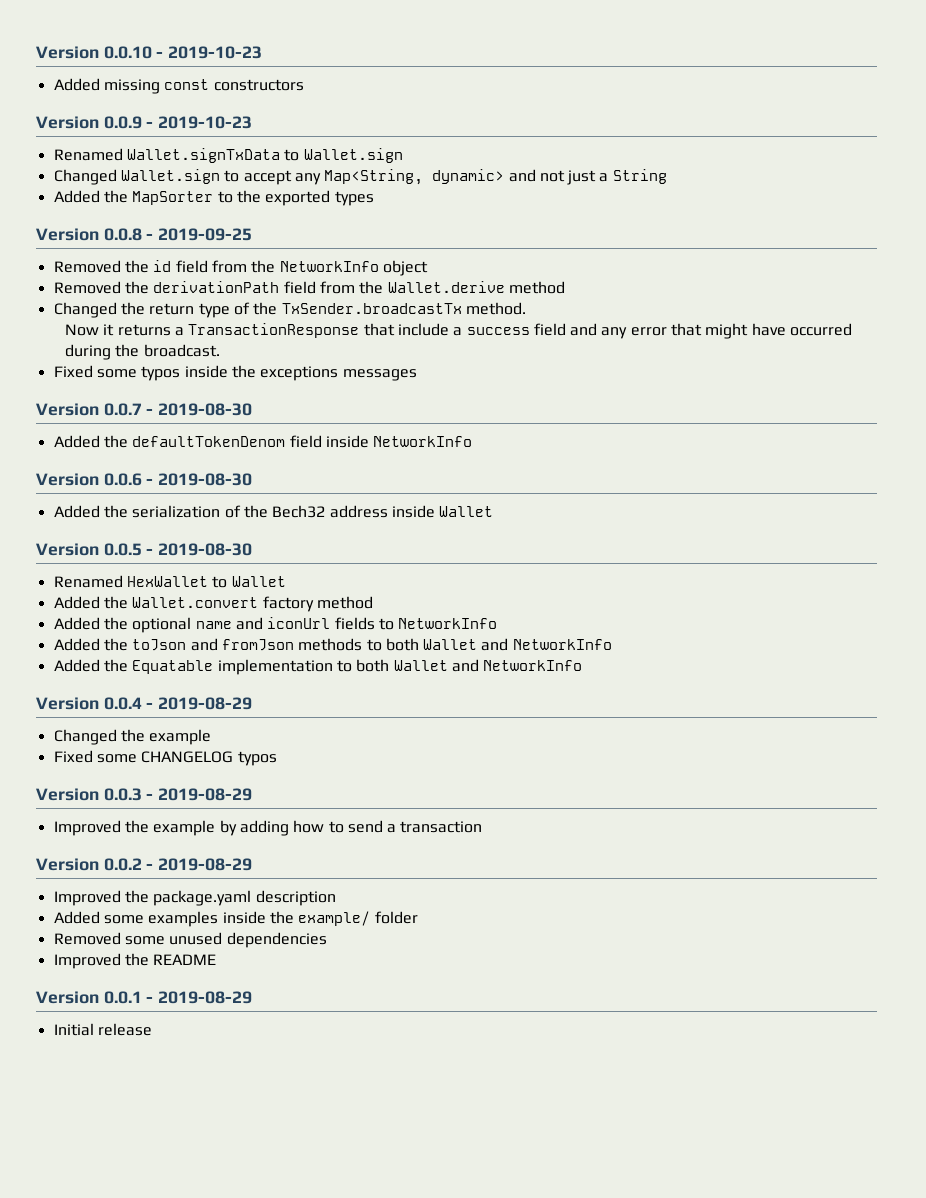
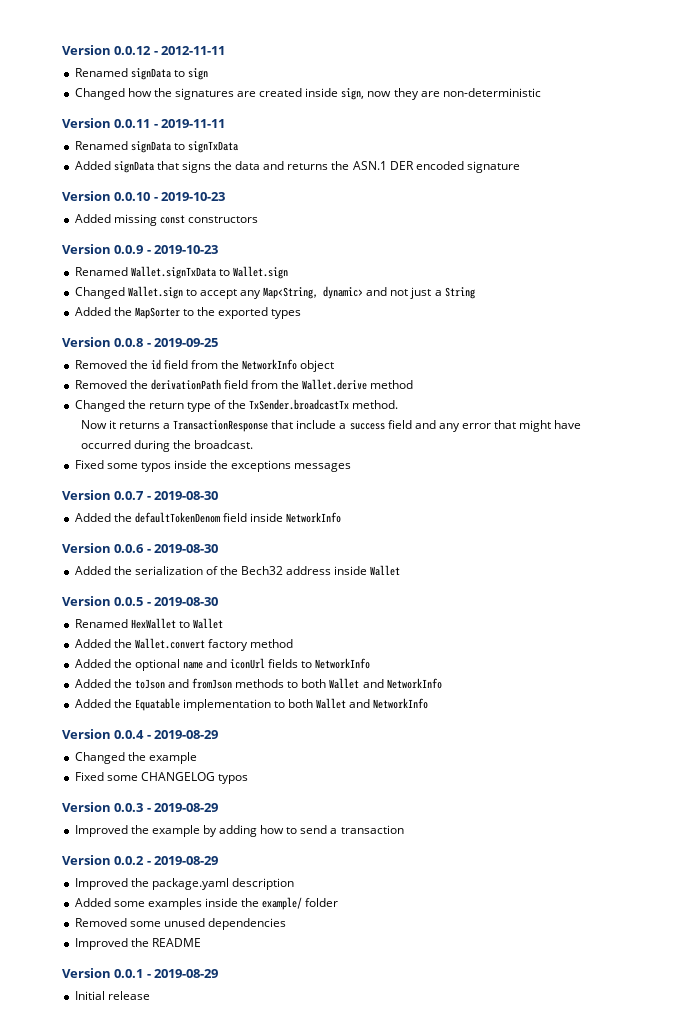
+ Version 0.0.12 - 2012-11-11
+ Renamed signData to sign
+ Changed how the signatures are created inside sign, now they are non-deterministic
+ Version 0.0.11 - 2019-11-11
+ Renamed signData to signTxData
+ Added signData that signs the data and returns the ASN.1 DER encoded signature

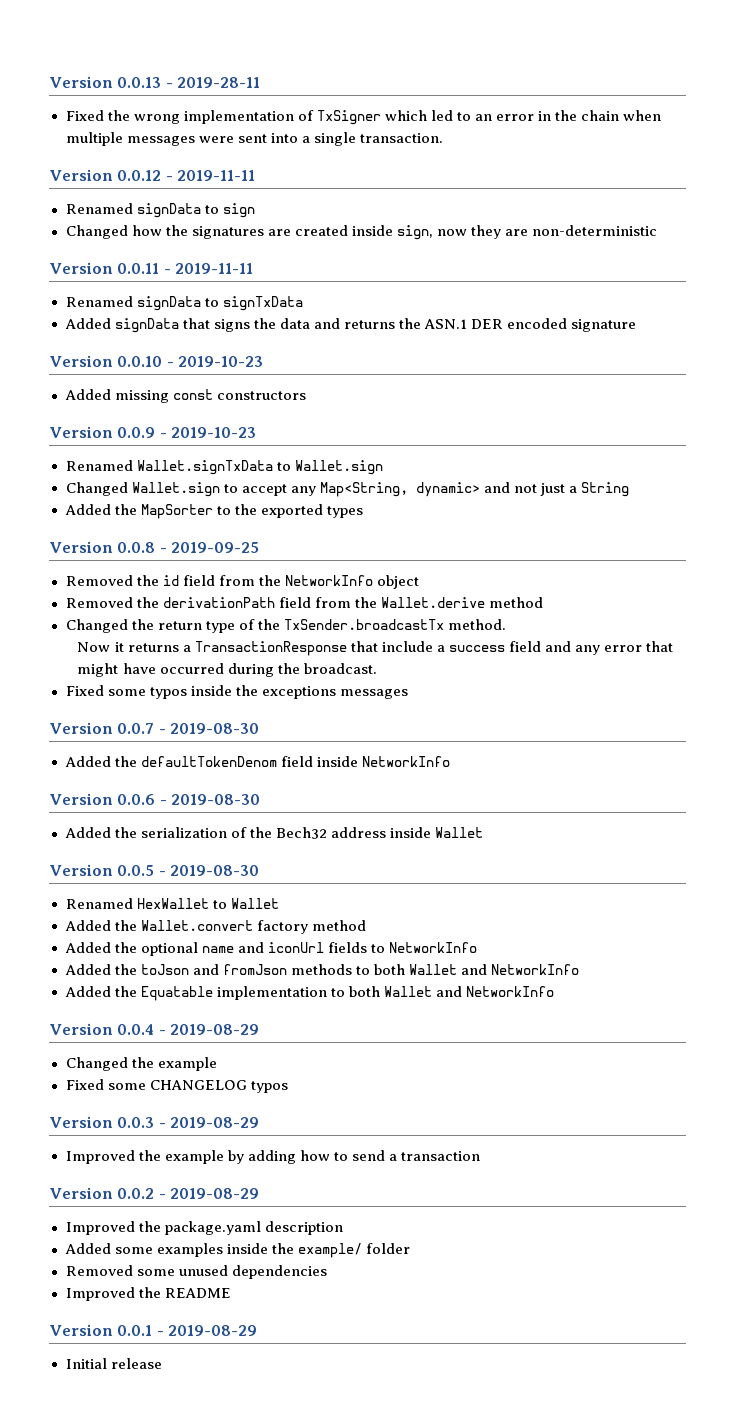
- Version 0.0.12 - 2012-11-11
+ Version 0.0.13 - 2019-28-11
+ Fixed the wrong implementation of TxSigner which led to an error in the chain when multiple messages were sent into a single transaction.
+ Version 0.0.12 - 2019-11-11

